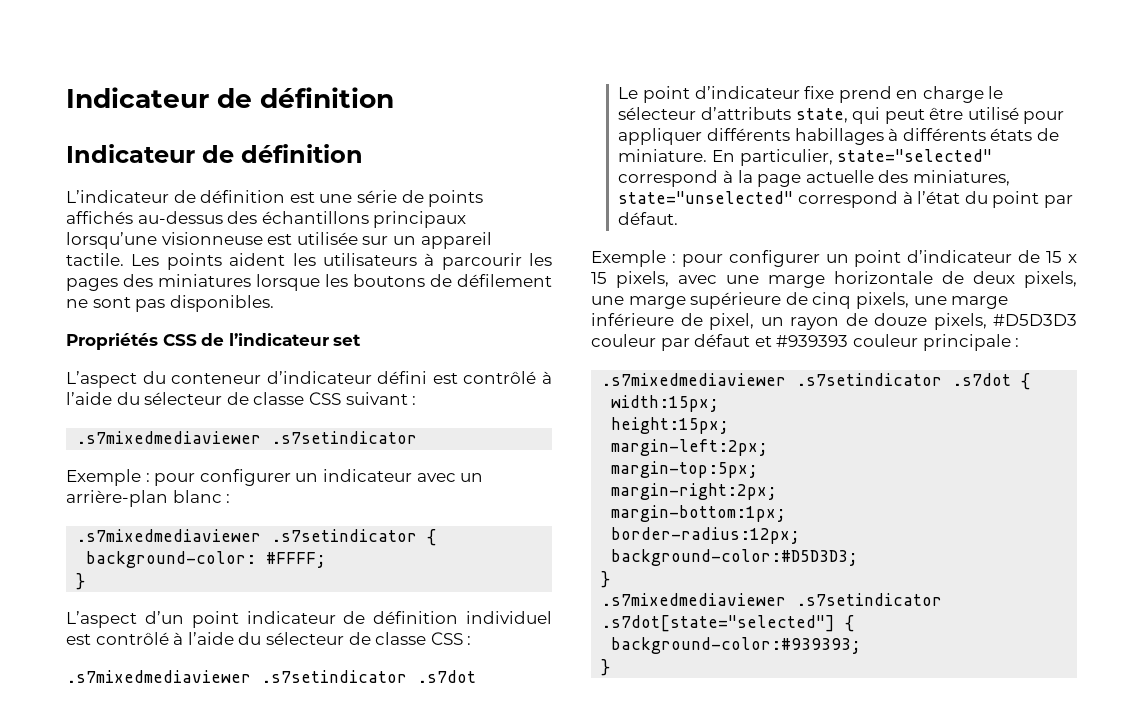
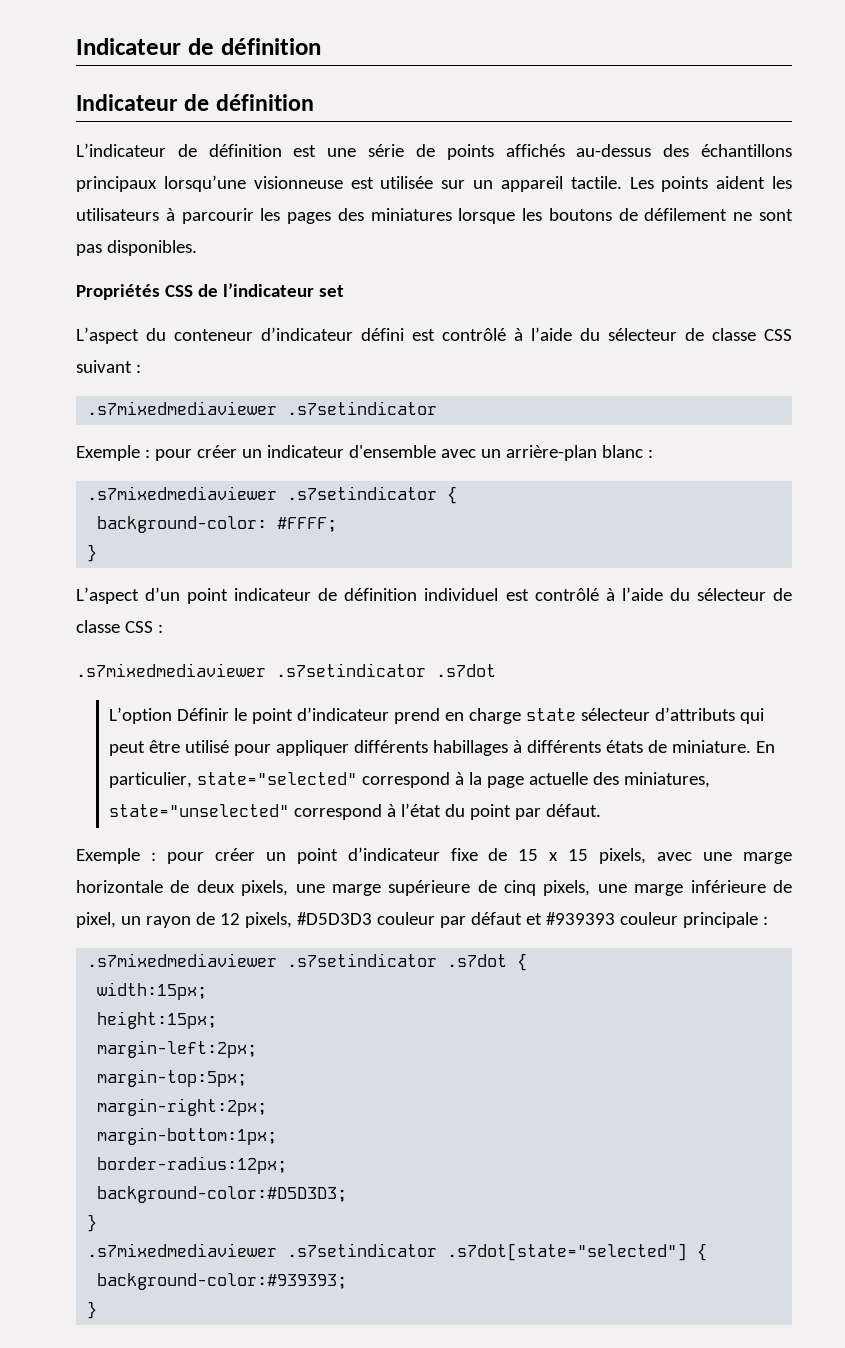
- Exemple : pour configurer un indicateur avec un arrière-plan blanc :
+ Exemple : pour créer un indicateur d'ensemble avec un arrière-plan blanc :
- Le point d’indicateur fixe prend en charge le sélecteur d’attributs state, qui peut être utilisé pour appliquer différents habillages à différents états de miniature.
+ L’option Définir le point d’indicateur prend en charge state sélecteur d’attributs qui peut être utilisé pour appliquer différents habillages à différents états de miniature.
- Exemple : pour configurer un point d’indicateur de 15 x 15 pixels, avec une marge horizontale de deux pixels, une marge supérieure de cinq pixels, une marge inférieure de pixel, un rayon de douze pixels, #D5D3D3 couleur par défaut et #939393 couleur principale :
+ Exemple : pour créer un point d’indicateur fixe de 15 x 15 pixels, avec une marge horizontale de deux pixels, une marge supérieure de cinq pixels, une marge inférieure de pixel, un rayon de 12 pixels, #D5D3D3 couleur par défaut et #939393 couleur principale :

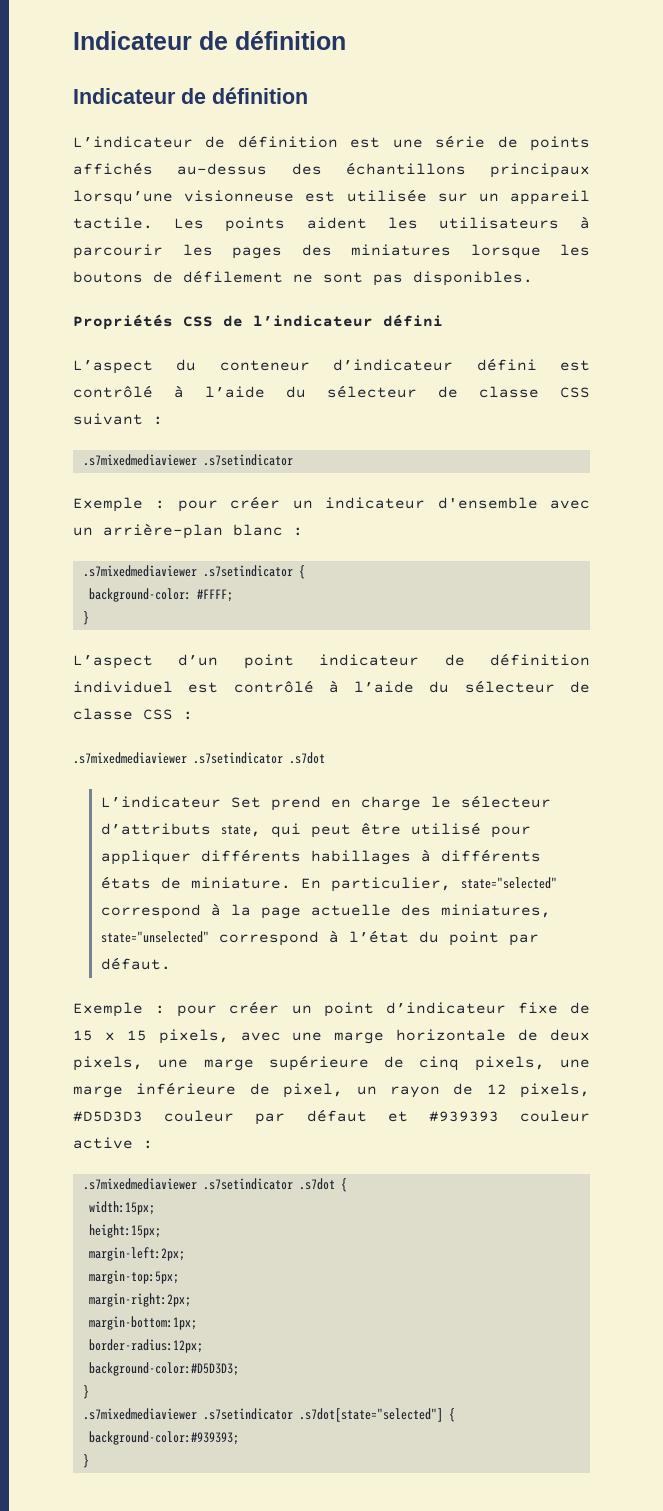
- Propriétés CSS de l’indicateur set
+ Propriétés CSS de l’indicateur défini
- L’option Définir le point d’indicateur prend en charge state sélecteur d’attributs qui peut être utilisé pour appliquer différents habillages à différents états de miniature.
+ L’indicateur Set prend en charge le sélecteur d’attributs state, qui peut être utilisé pour appliquer différents habillages à différents états de miniature.
- Exemple : pour créer un point d’indicateur fixe de 15 x 15 pixels, avec une marge horizontale de deux pixels, une marge supérieure de cinq pixels, une marge inférieure de pixel, un rayon de 12 pixels, #D5D3D3 couleur par défaut et #939393 couleur principale :
+ Exemple : pour créer un point d’indicateur fixe de 15 x 15 pixels, avec une marge horizontale de deux pixels, une marge supérieure de cinq pixels, une marge inférieure de pixel, un rayon de 12 pixels, #D5D3D3 couleur par défaut et #939393 couleur active :

